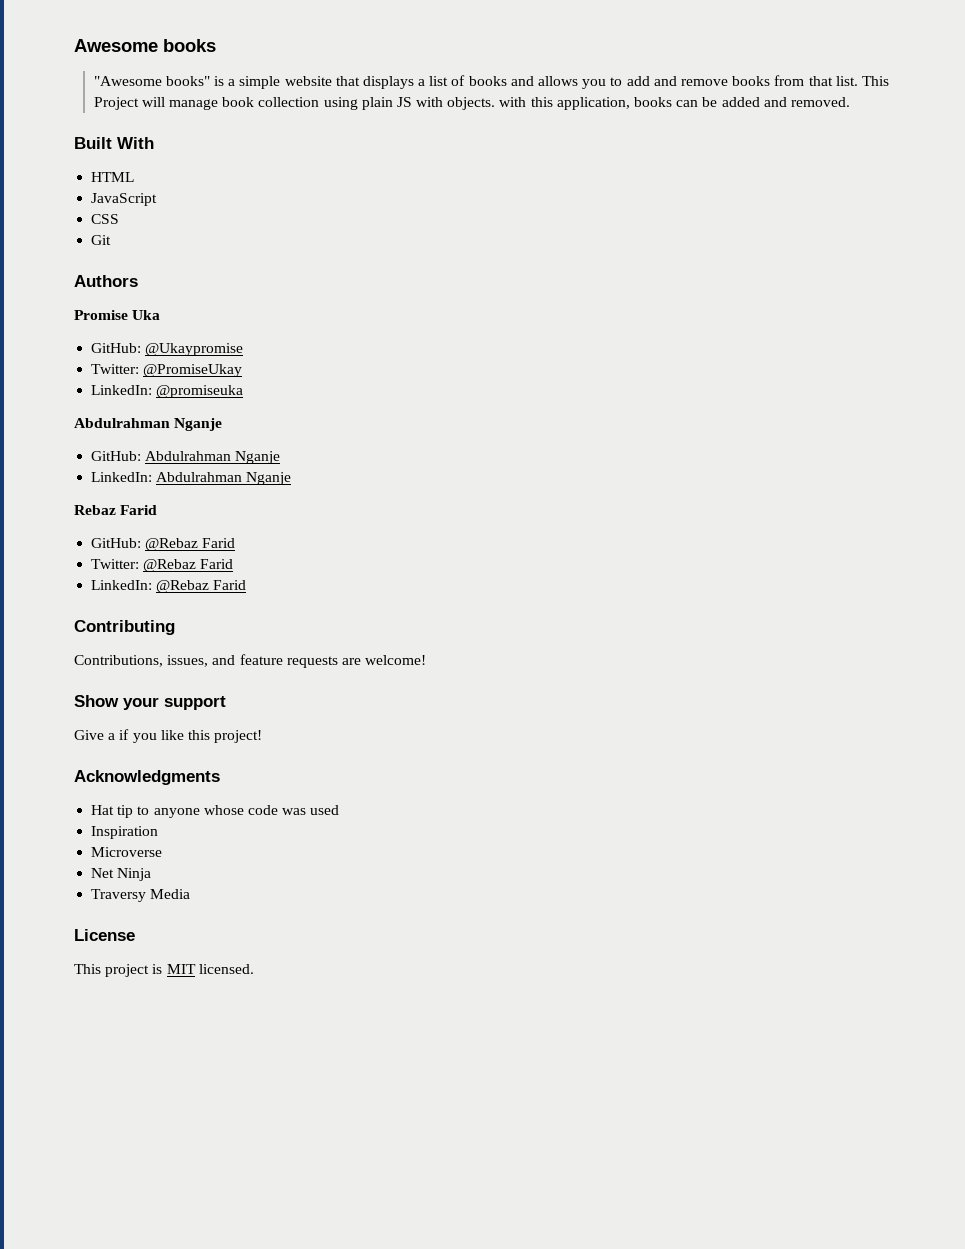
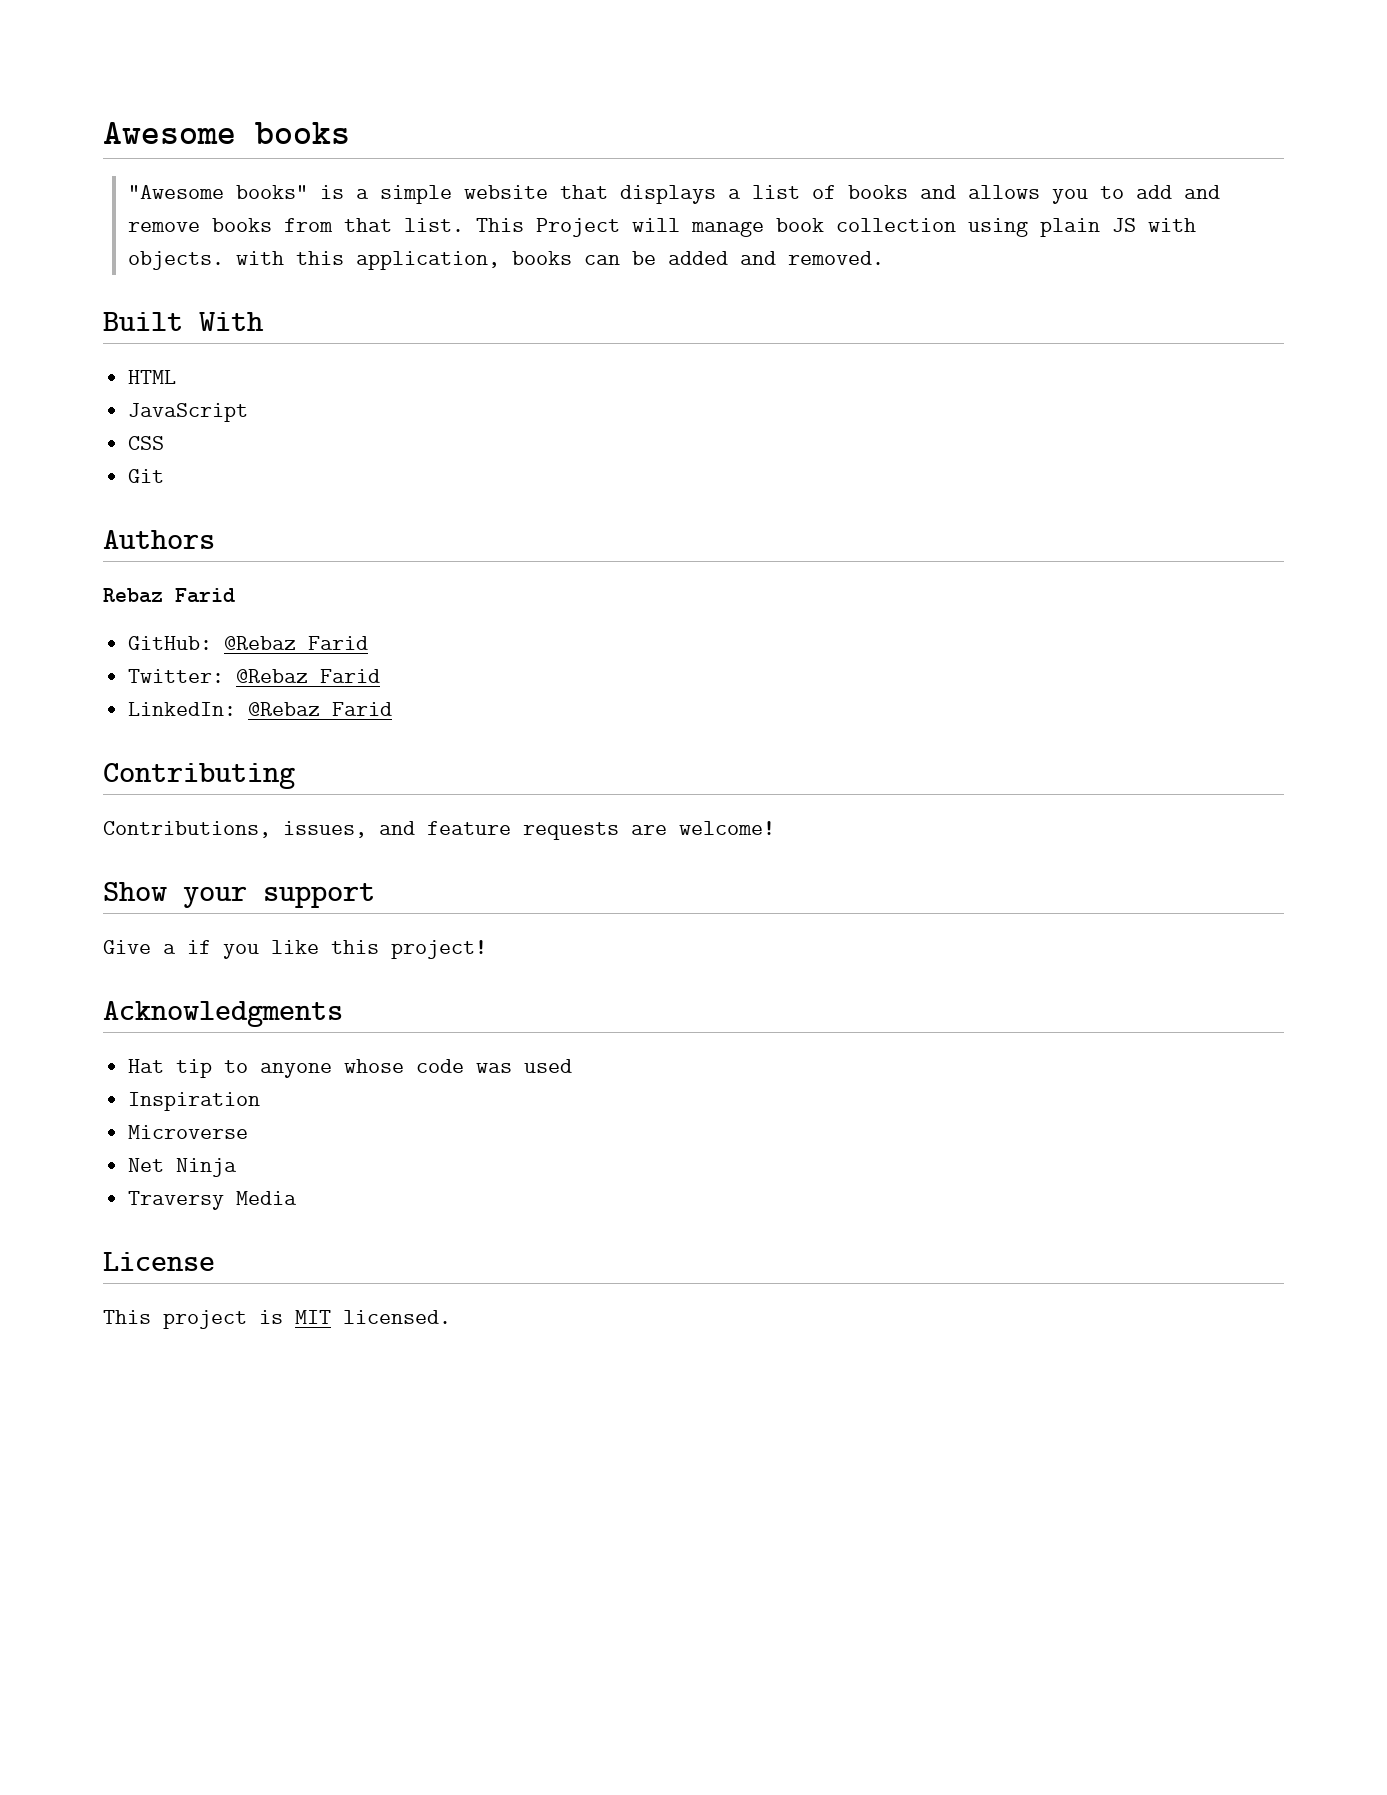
- Promise Uka
- GitHub: @Ukaypromise
- Twitter: @PromiseUkay
- LinkedIn: @promiseuka
- Abdulrahman Nganje
- GitHub: Abdulrahman Nganje
- LinkedIn: Abdulrahman Nganje

